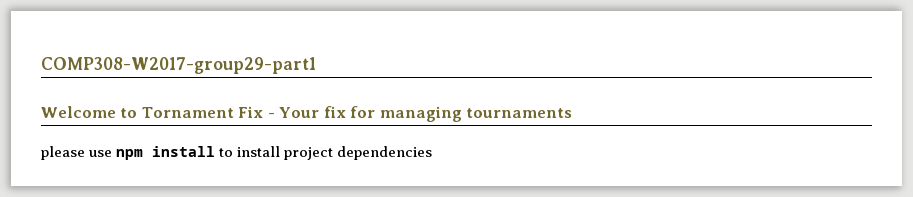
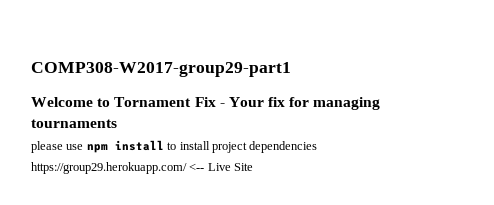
+ https://group29.herokuapp.com/ <-- Live Site

